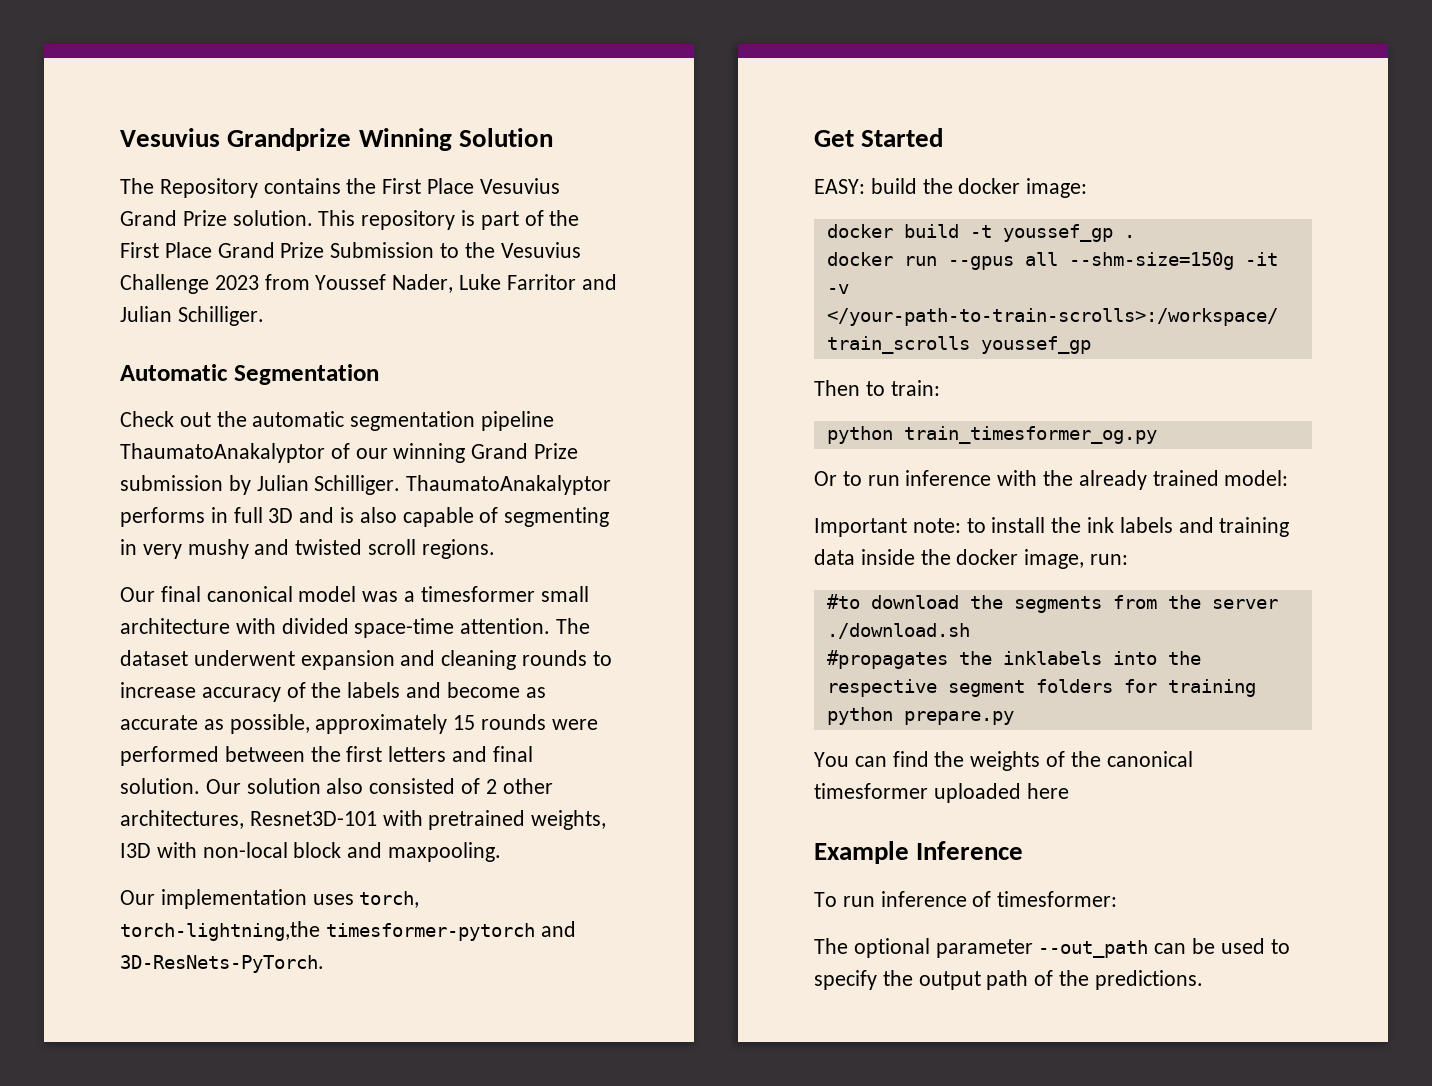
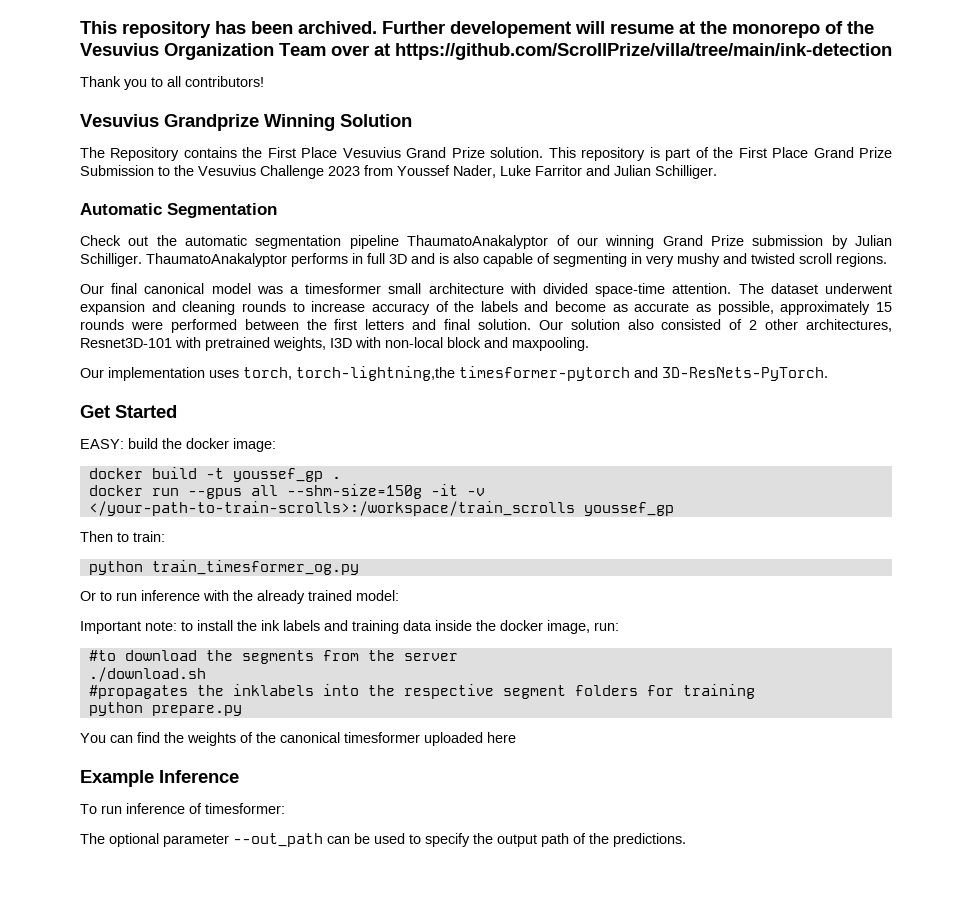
+ This repository has been archived. Further developement will resume at the monorepo of the Vesuvius Organization Team over at https://github.com/ScrollPrize/villa/tree/main/ink-detection
+ Thank you to all contributors!

